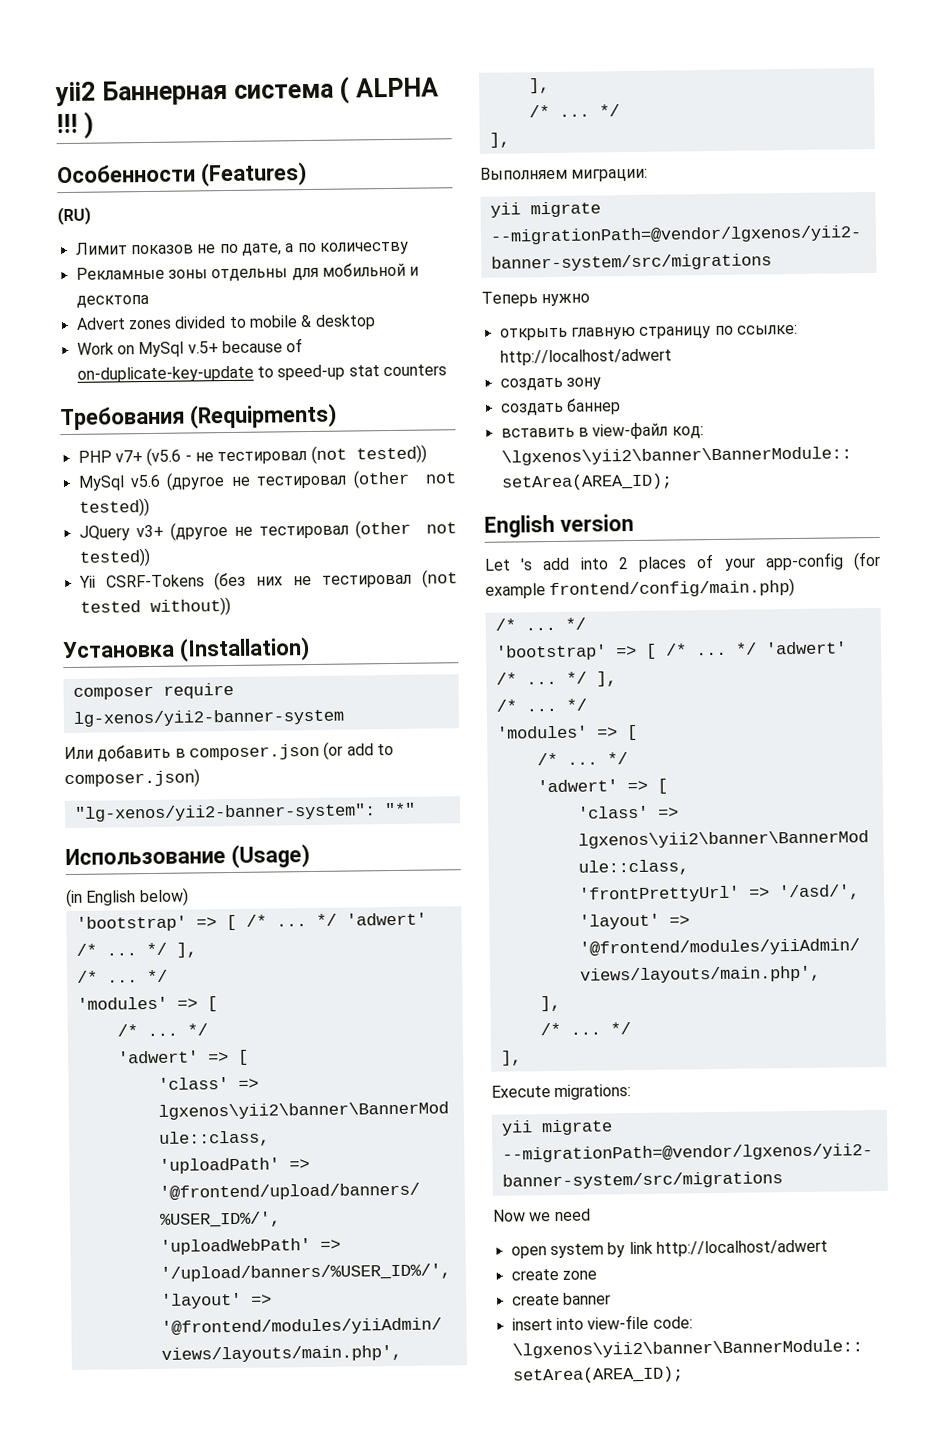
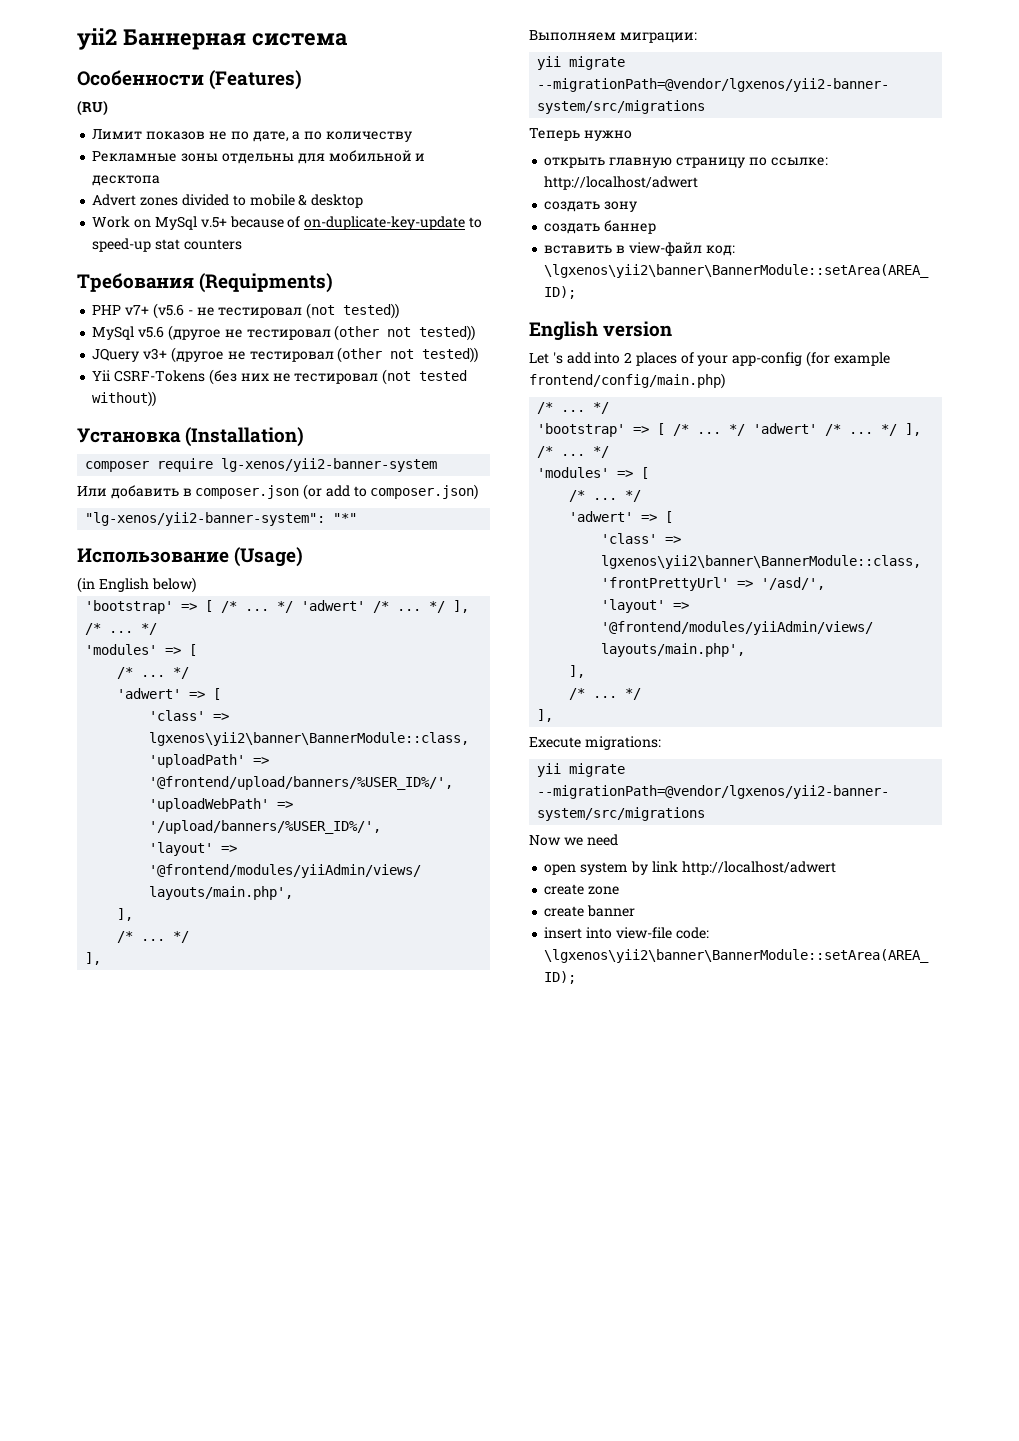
- yii2 Баннерная система ( ALPHA !!! )
+ yii2 Баннерная система

